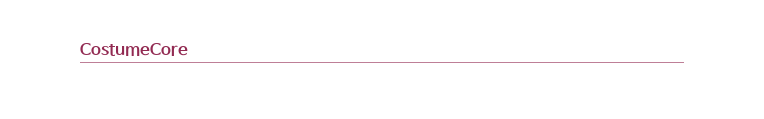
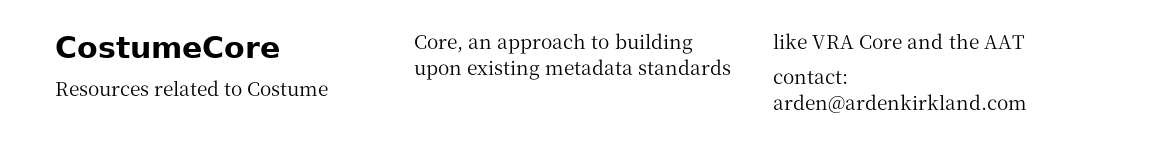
+ Resources related to Costume Core, an approach to building upon existing metadata standards like VRA Core and the AAT
+ contact: arden@ardenkirkland.com

